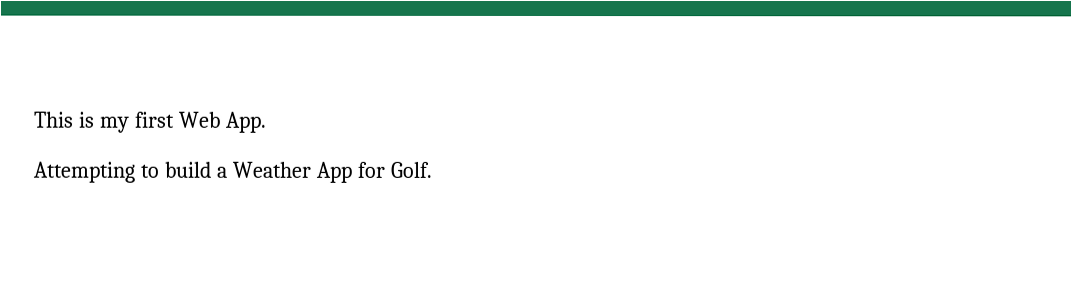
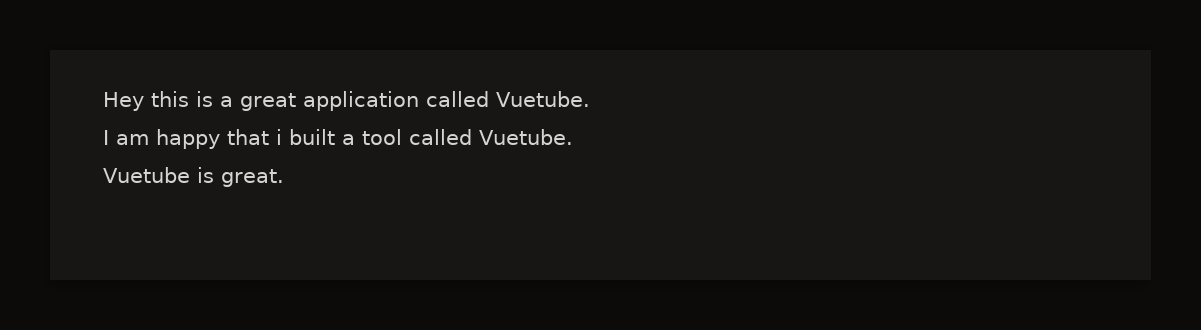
- This is my first Web App.
- Attempting to build a Weather App for Golf.
+ Hey this is a great application called Vuetube.
+ I am happy that i built a tool called Vuetube.
+ Vuetube is great.

